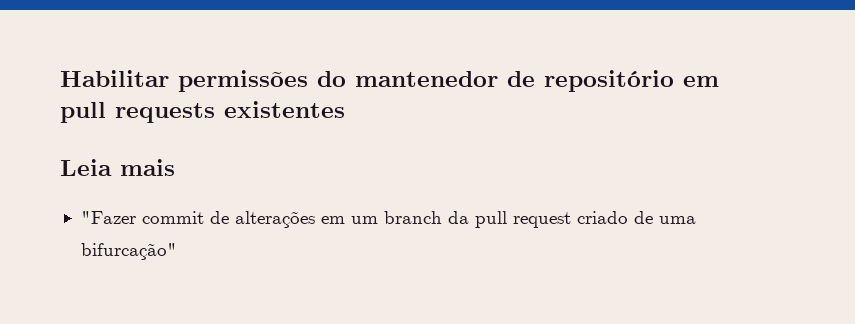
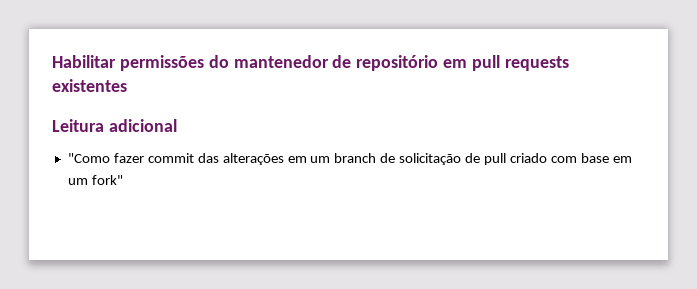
- Leia mais
- "Fazer commit de alterações em um branch da pull request criado de uma bifurcação"
+ Leitura adicional
+ "Como fazer commit das alterações em um branch de solicitação de pull criado com base em um fork"

